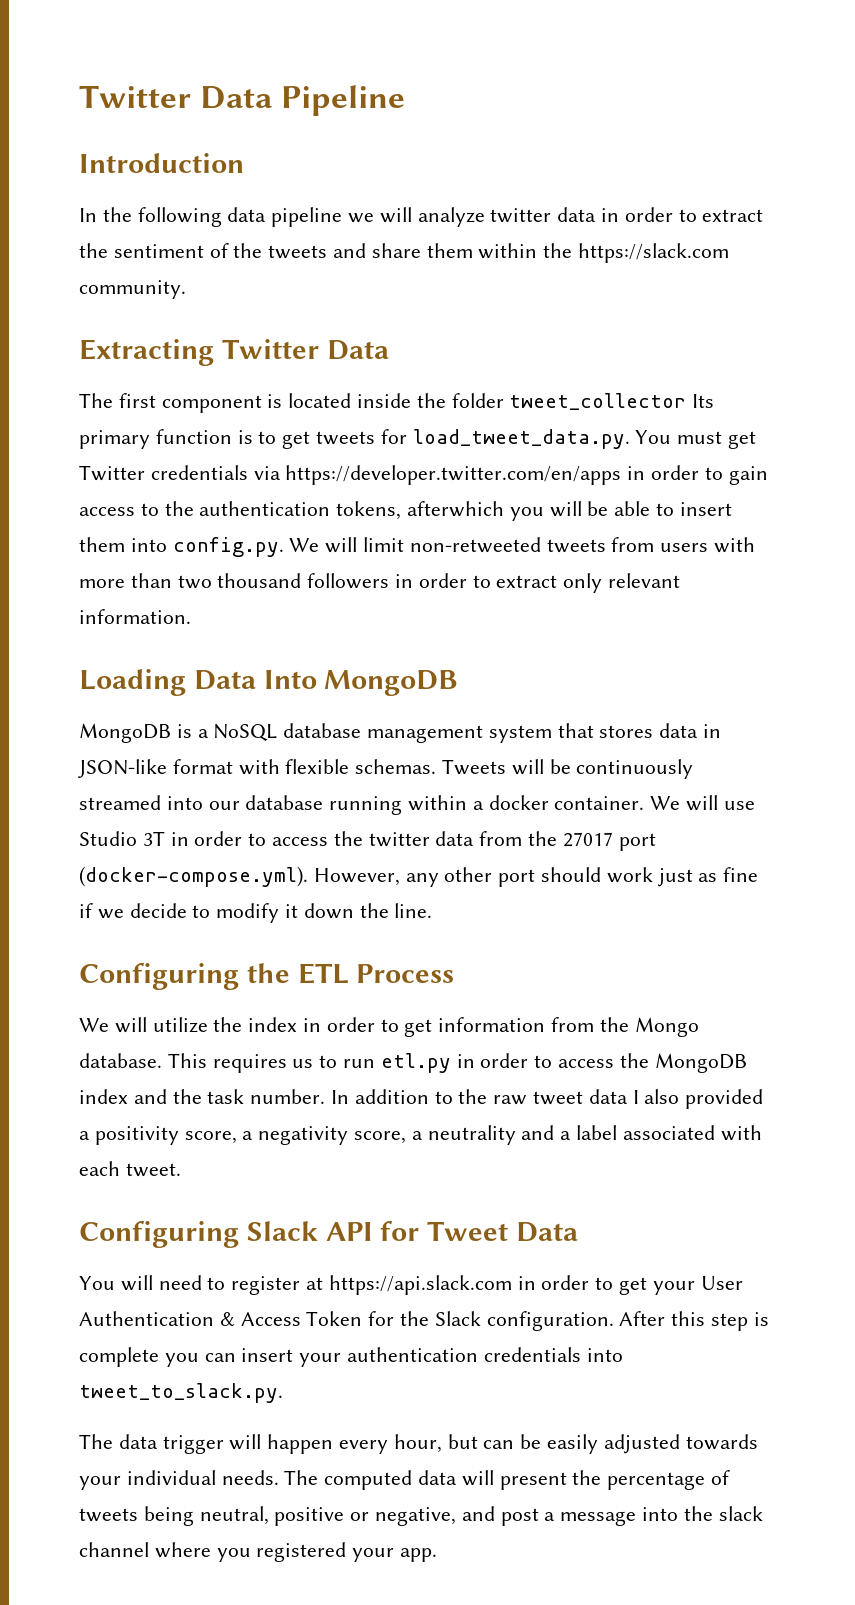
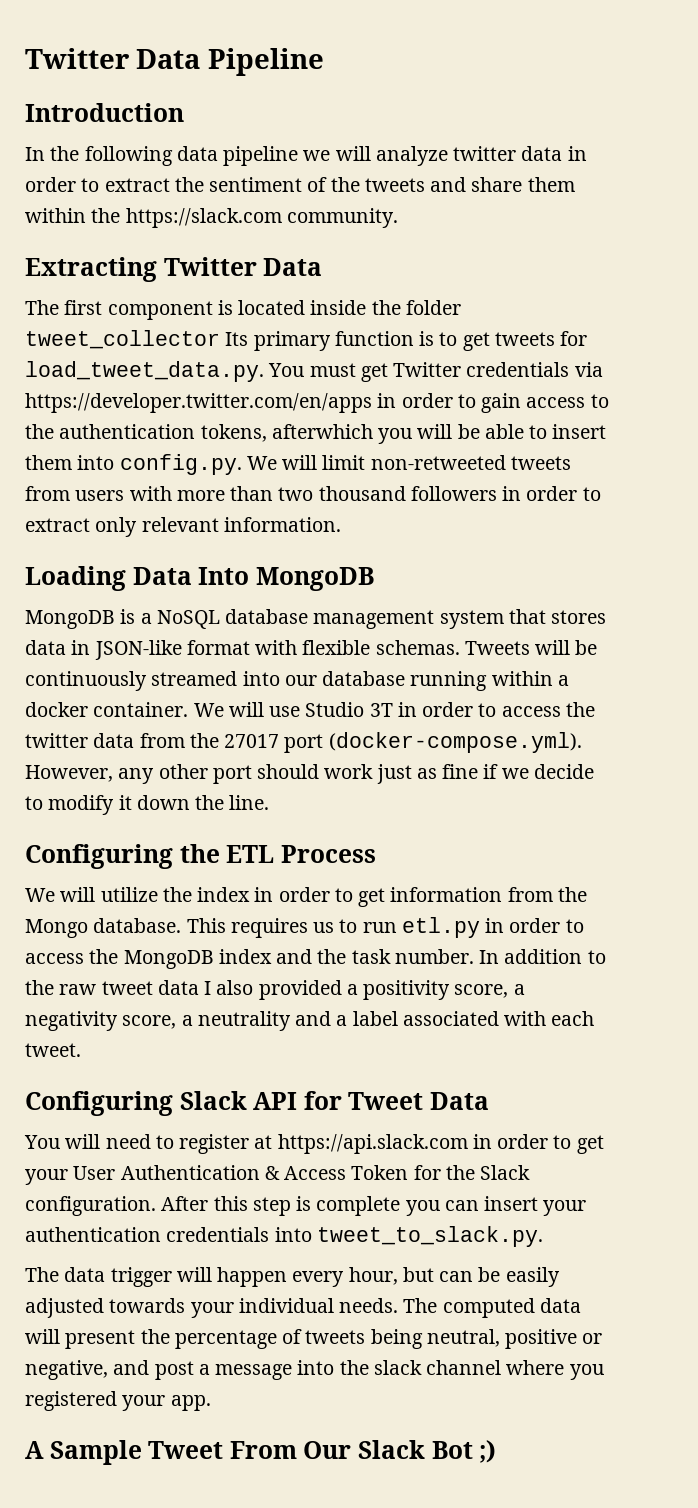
+ A Sample Tweet From Our Slack Bot ;)

